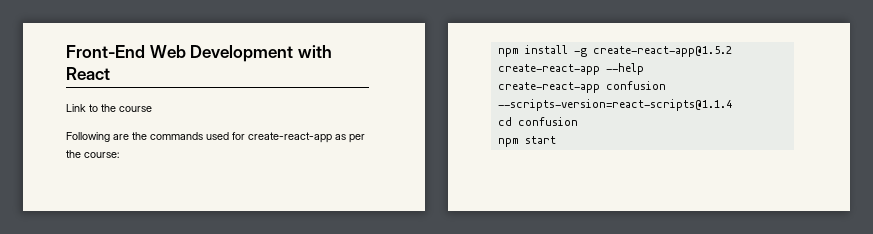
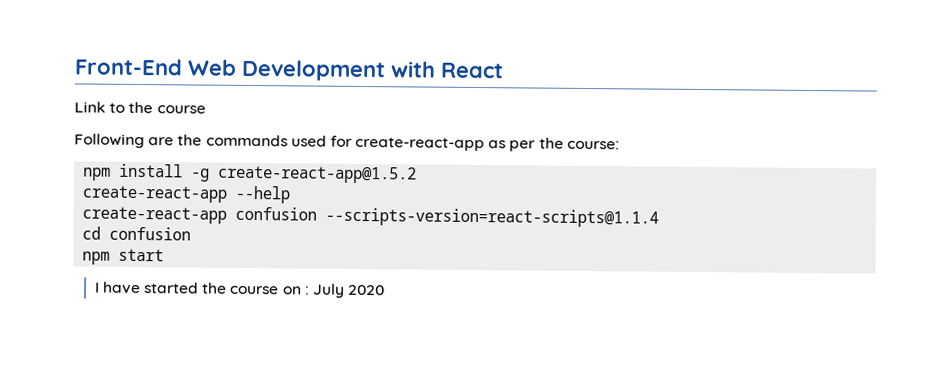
+ I have started the course on : July 2020

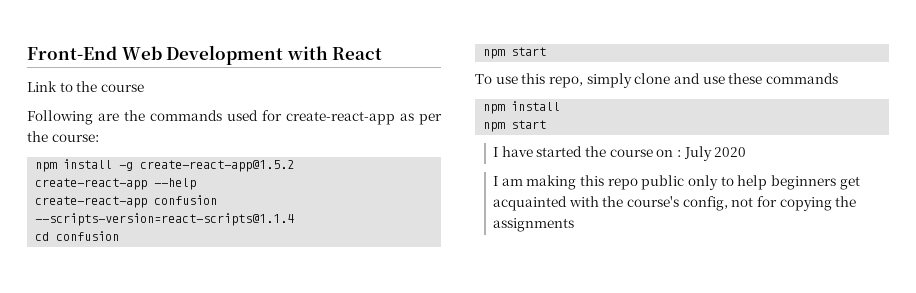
+ To use this repo, simply clone and use these commands
+ npm install
+ npm start
+ I am making this repo public only to help beginners get acquainted with the course's config, not for copying the assignments

